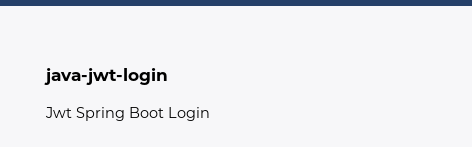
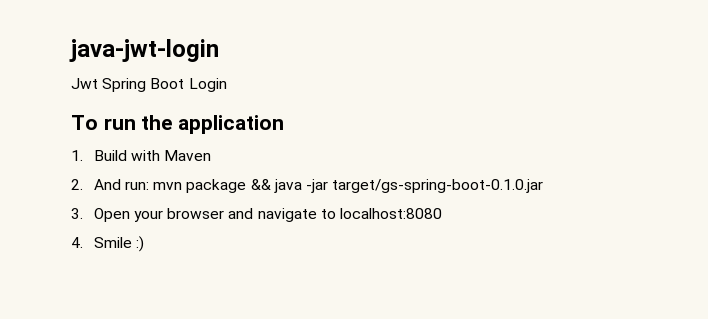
+ To run the application
+ 1. Build with Maven
+ 2. And run: mvn package && java -jar target/gs-spring-boot-0.1.0.jar
+ 3. Open your browser and navigate to localhost:8080
+ 4. Smile :)

